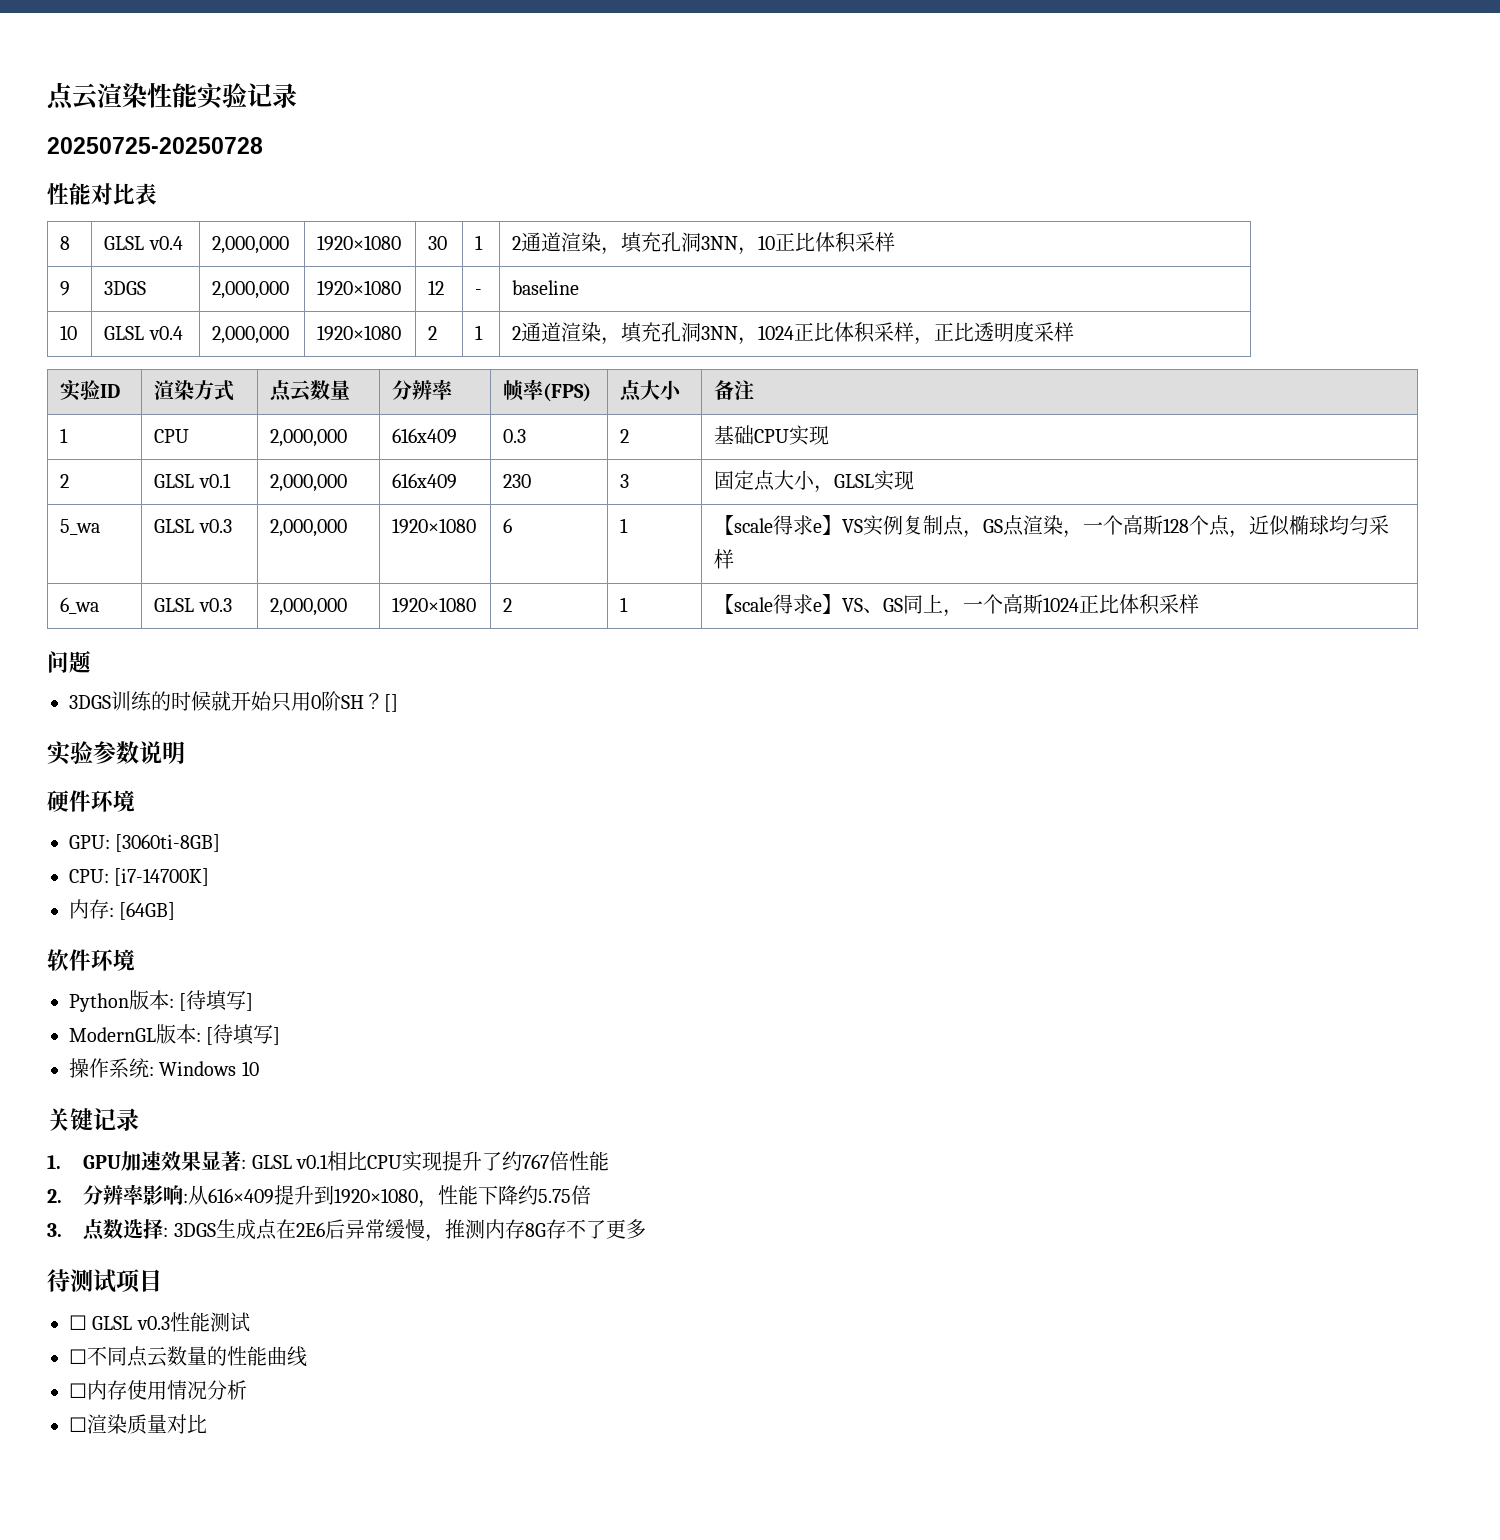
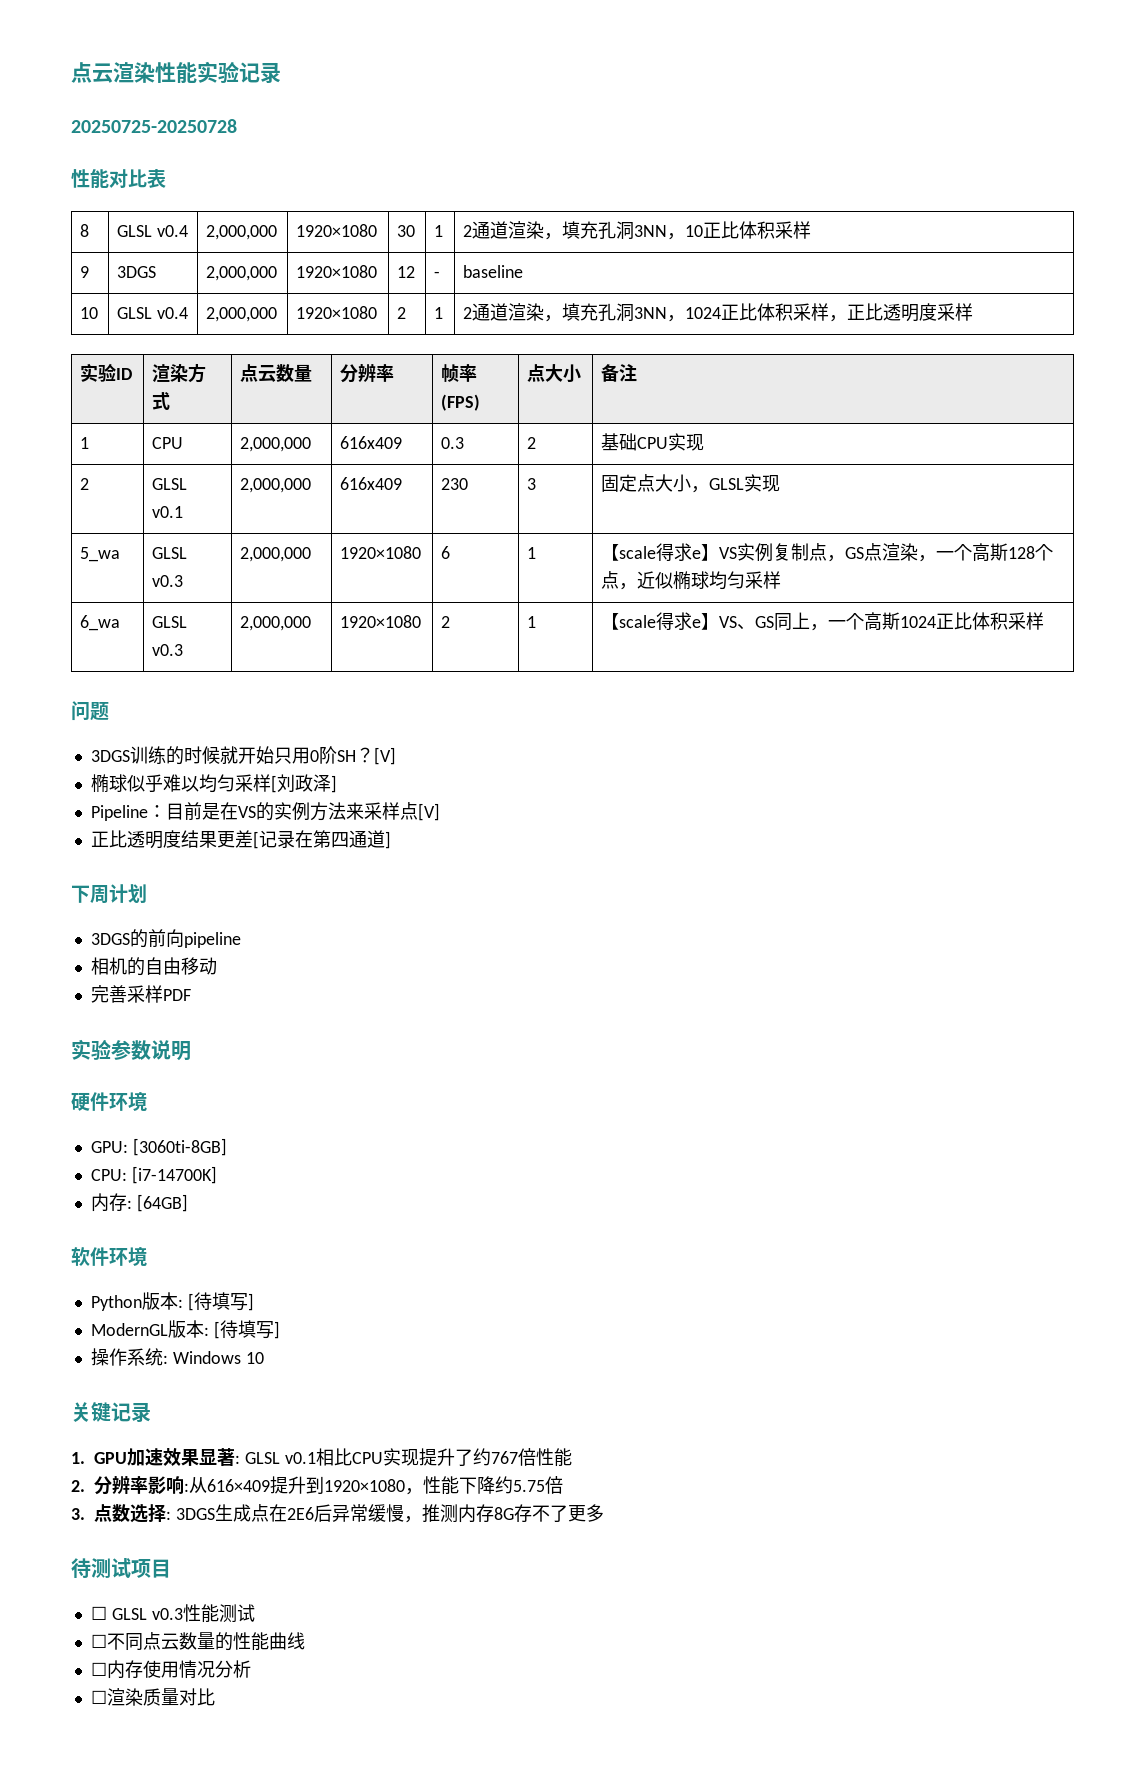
- 3DGS训练的时候就开始只用0阶SH？[]
+ 3DGS训练的时候就开始只用0阶SH？[V]
+ 椭球似乎难以均匀采样[刘政泽]
+ Pipeline：目前是在VS的实例方法来采样点[V]
+ 正比透明度结果更差[记录在第四通道]
+ 下周计划
+ 3DGS的前向pipeline
+ 相机的自由移动
+ 完善采样PDF

